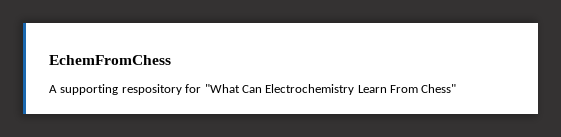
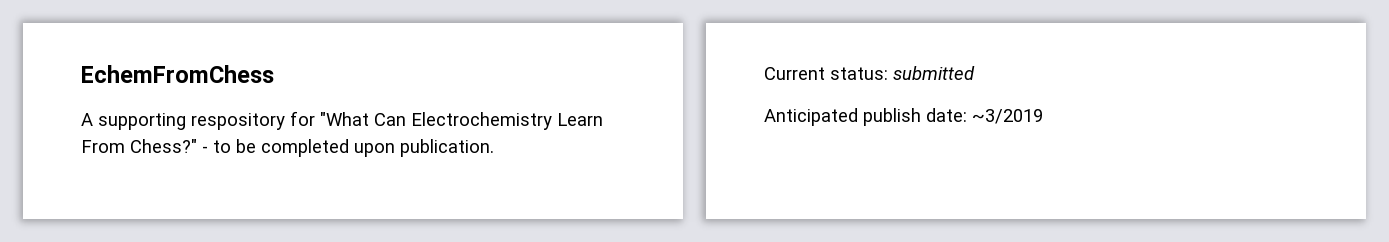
- A supporting respository for "What Can Electrochemistry Learn From Chess"
+ A supporting respository for "What Can Electrochemistry Learn From Chess?" - to be completed upon publication.
+ Current status: submitted
+ Anticipated publish date: ~3/2019

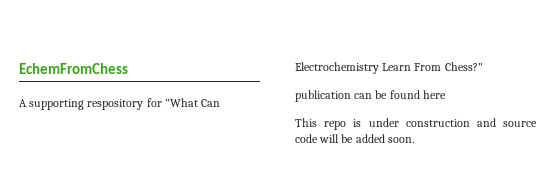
- A supporting respository for "What Can Electrochemistry Learn From Chess?" - to be completed upon publication.
- Current status: submitted
- Anticipated publish date: ~3/2019
+ A supporting respository for "What Can Electrochemistry Learn From Chess?"
+ publication can be found here
+ This repo is under construction and source code will be added soon.

